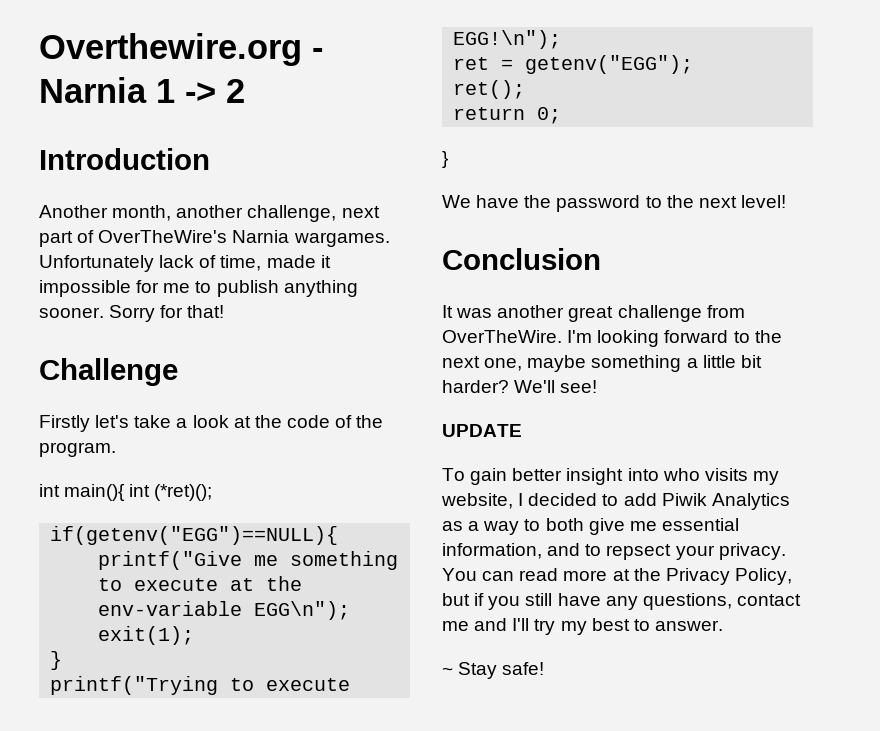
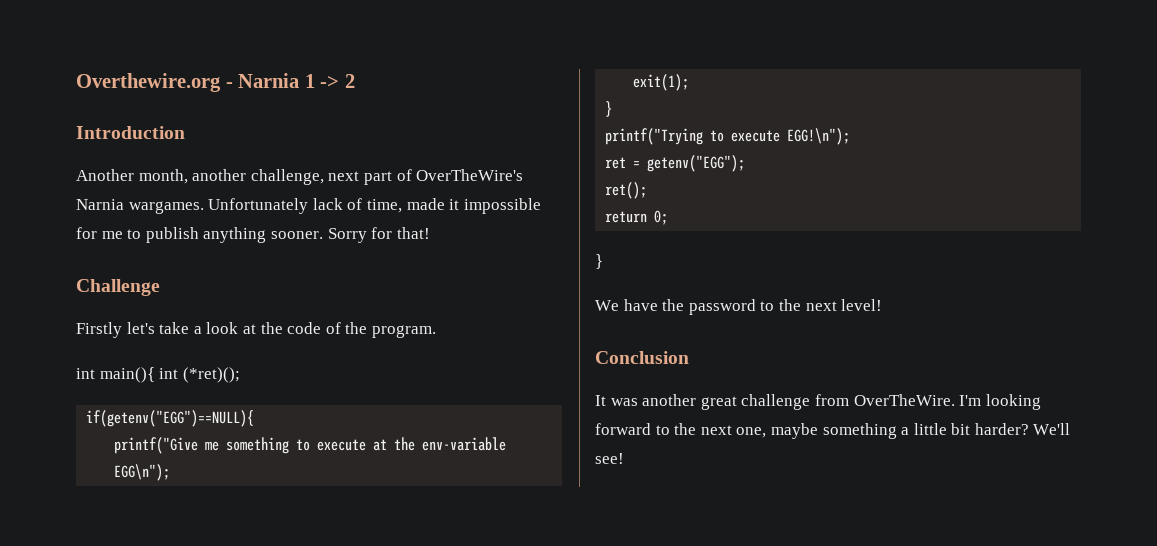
- UPDATE
- To gain better insight into who visits my website, I decided to add Piwik Analytics as a way to both give me essential information, and to repsect your privacy. You can read more at the Privacy Policy, but if you still have any questions, contact me and I'll try my best to answer.
- ~ Stay safe!

